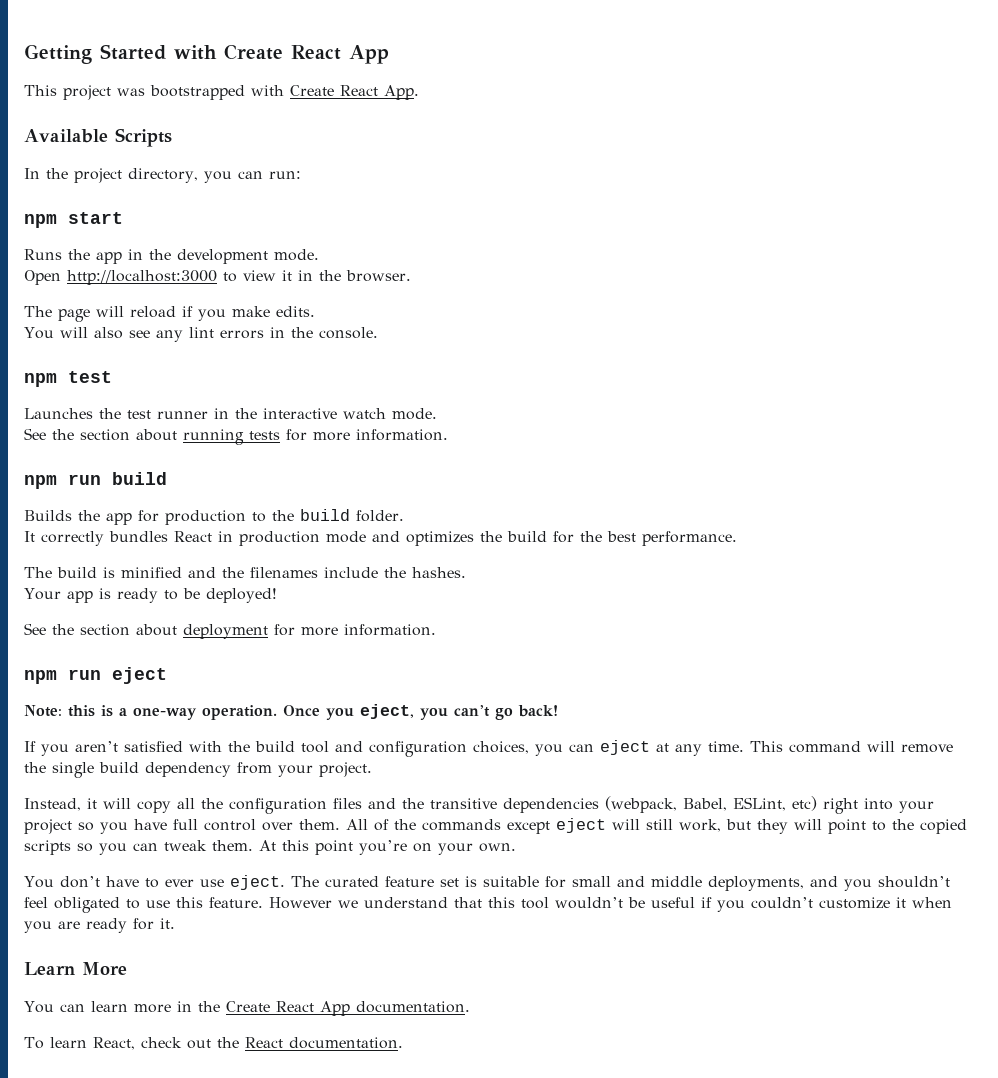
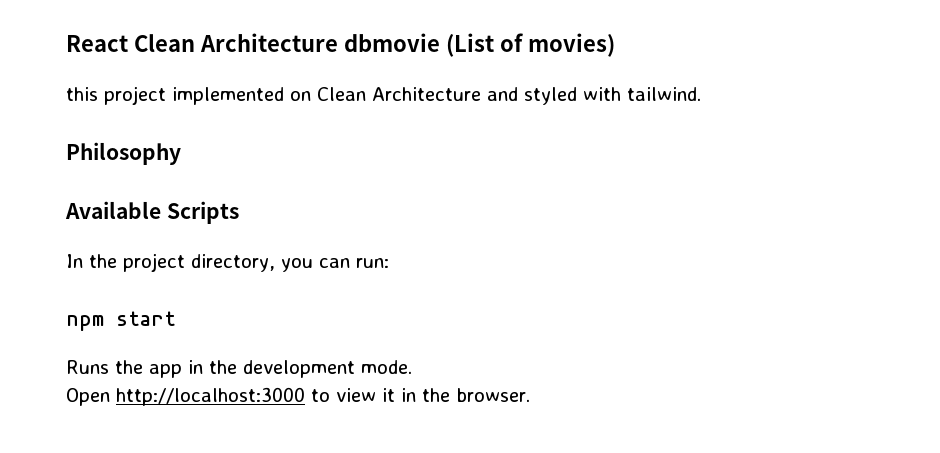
- Getting Started with Create React App
- This project was bootstrapped with Create React App.
+ React Clean Architecture dbmovie (List of movies)
+ this project implemented on Clean Architecture and styled with tailwind.
+ Philosophy
- The page will reload if you make edits.
- You will also see any lint errors in the console.
- npm test
- Launches the test runner in the interactive watch mode.
- See the section about running tests for more information.
- npm run build
- Builds the app for production to the build folder.
- It correctly bundles React in production mode and optimizes the build for the best performance.
- The build is minified and the filenames include the hashes.
- Your app is ready to be deployed!
- See the section about deployment for more information.
- npm run eject
- Note: this is a one-way operation. Once you eject, you can’t go back!
- If you aren’t satisfied with the build tool and configuration choices, you can eject at any time. This command will remove the single build dependency from your project.
- Instead, it will copy all the configuration files and the transitive dependencies (webpack, Babel, ESLint, etc) right into your project so you have full control over them. All of the commands except eject will still work, but they will point to the copied scripts so you can tweak them. At this point you’re on your own.
- You don’t have to ever use eject. The curated feature set is suitable for small and middle deployments, and you shouldn’t feel obligated to use this feature. However we understand that this tool wouldn’t be useful if you couldn’t customize it when you are ready for it.
- Learn More
- You can learn more in the Create React App documentation.
- To learn React, check out the React documentation.

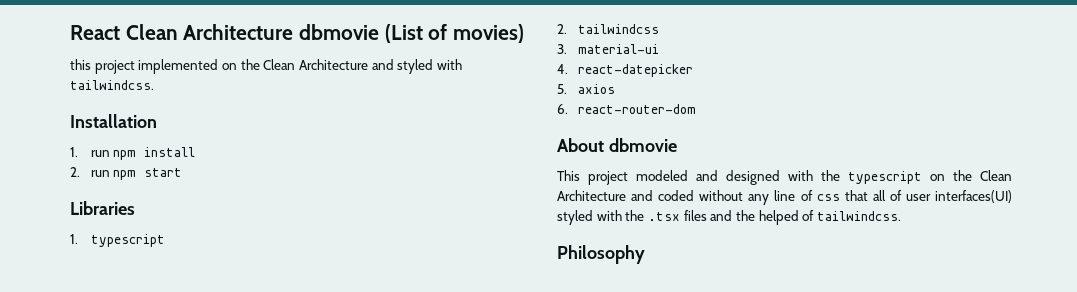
- this project implemented on Clean Architecture and styled with tailwind.
+ this project implemented on the Clean Architecture and styled with tailwindcss.
+ Installation
+ 1. run npm install
+ 2. run npm start
+ Libraries
+ 1. typescript
+ 2. tailwindcss
+ 3. material-ui
+ 4. react-datepicker
+ 5. axios
+ 6. react-router-dom
+ About dbmovie
+ This project modeled and designed with the typescript on the Clean Architecture and coded without any line of css that all of user interfaces(UI) styled with the .tsx files and the helped of tailwindcss.
  Philosophy
- Available Scripts
- In the project directory, you can run:
- npm start
- Runs the app in the development mode.
- Open http://localhost:3000 to view it in the browser.

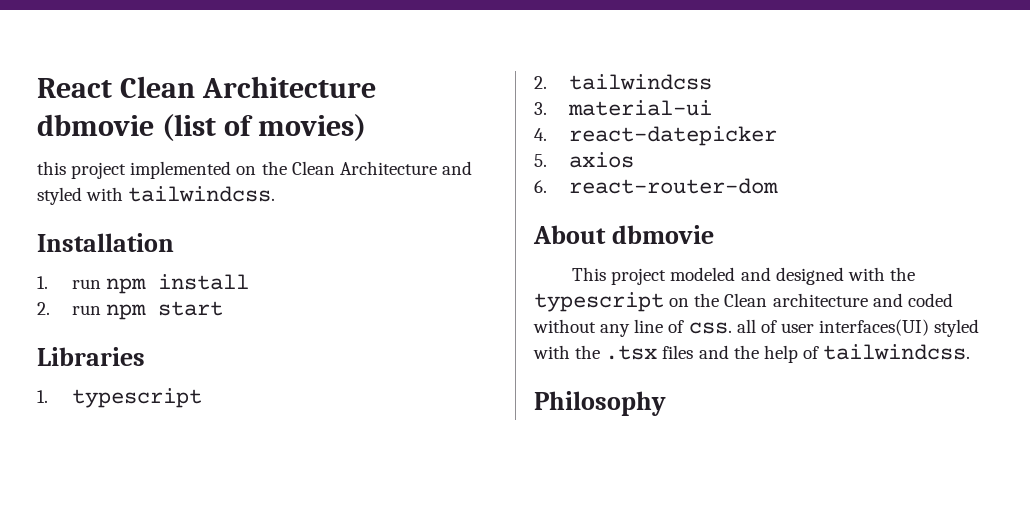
- React Clean Architecture dbmovie (List of movies)
+ React Clean Architecture dbmovie (list of movies)
- This project modeled and designed with the typescript on the Clean Architecture and coded without any line of css that all of user interfaces(UI) styled with the .tsx files and the helped of tailwindcss.
+ This project modeled and designed with the typescript on the Clean architecture and coded without any line of css. all of user interfaces(UI) styled with the .tsx files and the help of tailwindcss.

